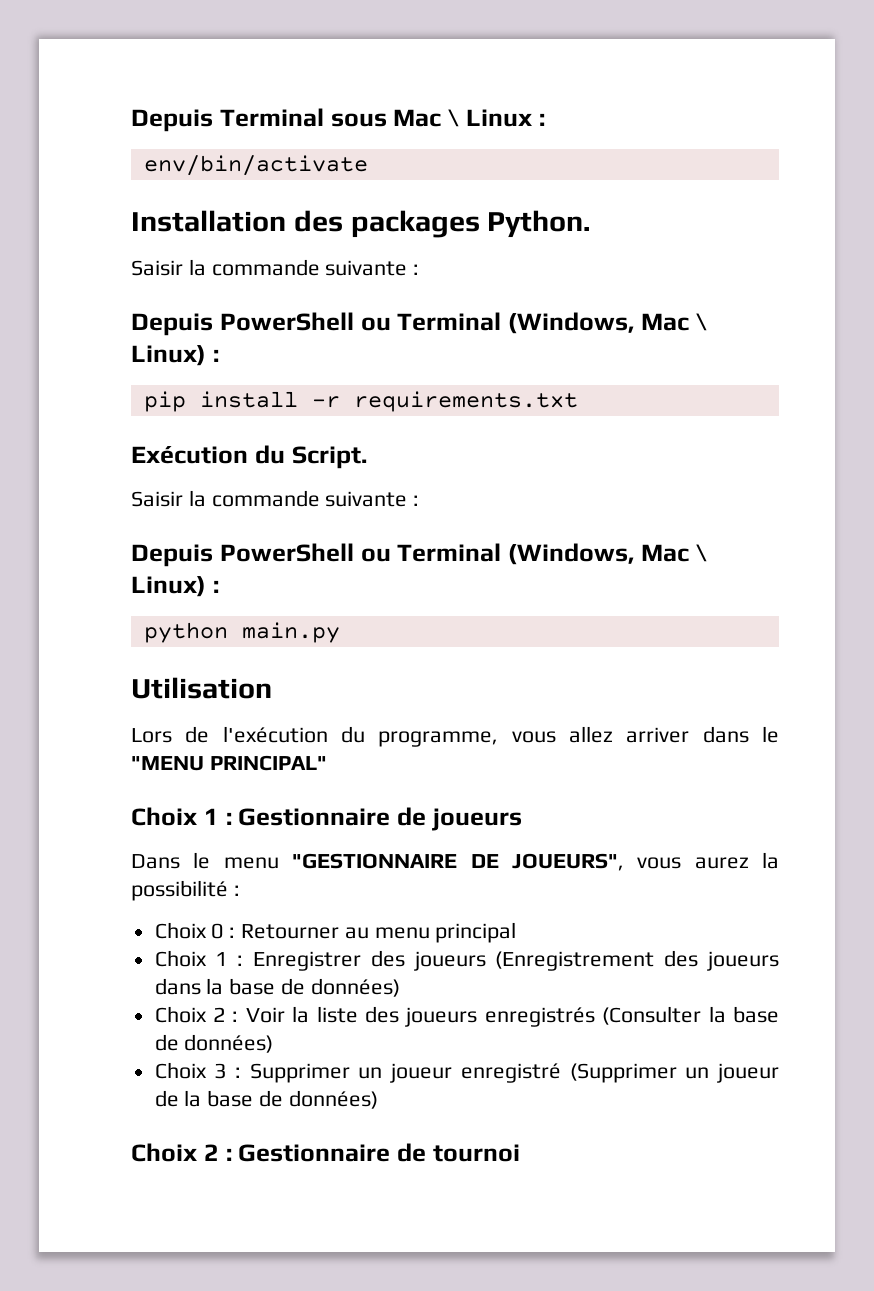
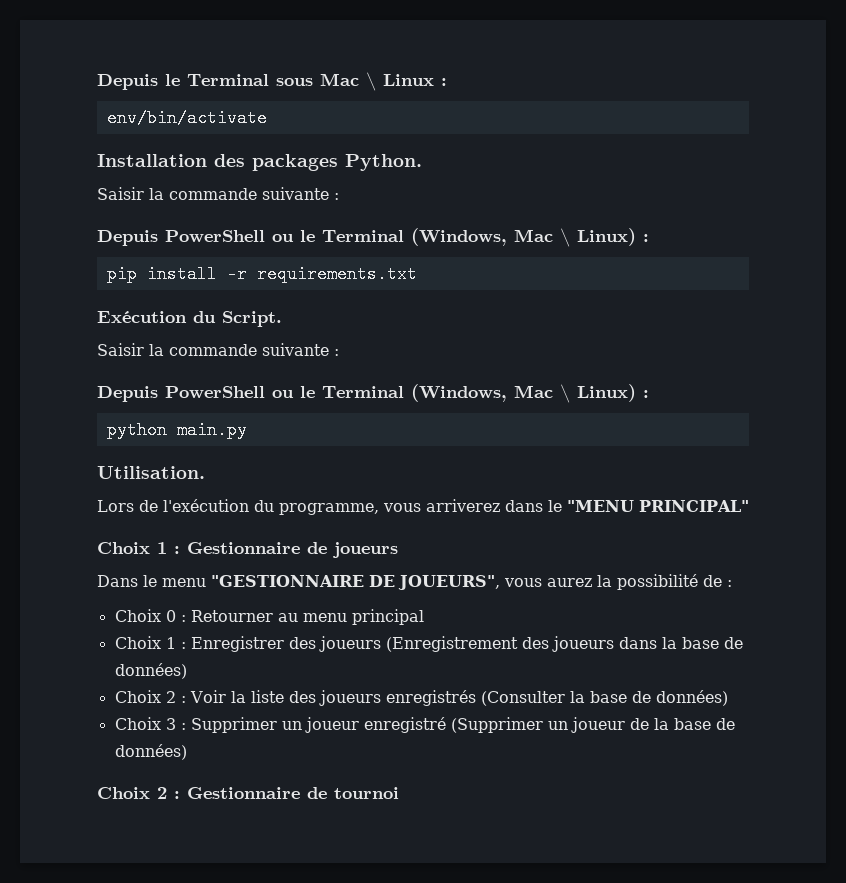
- Depuis Terminal sous Mac \ Linux :
+ Depuis le Terminal sous Mac \ Linux :
  Installation des packages Python.
  Saisir la commande suivante :
- Depuis PowerShell ou Terminal (Windows, Mac \ Linux) :
+ Depuis PowerShell ou le Terminal (Windows, Mac \ Linux) :
  Exécution du Script.
  Saisir la commande suivante :
- Depuis PowerShell ou Terminal (Windows, Mac \ Linux) :
+ Depuis PowerShell ou le Terminal (Windows, Mac \ Linux) :
- Utilisation
+ Utilisation.
- Lors de l'exécution du programme, vous allez arriver dans le "MENU PRINCIPAL"
+ Lors de l'exécution du programme, vous arriverez dans le "MENU PRINCIPAL"
- Dans le menu "GESTIONNAIRE DE JOUEURS", vous aurez la possibilité :
+ Dans le menu "GESTIONNAIRE DE JOUEURS", vous aurez la possibilité de :

